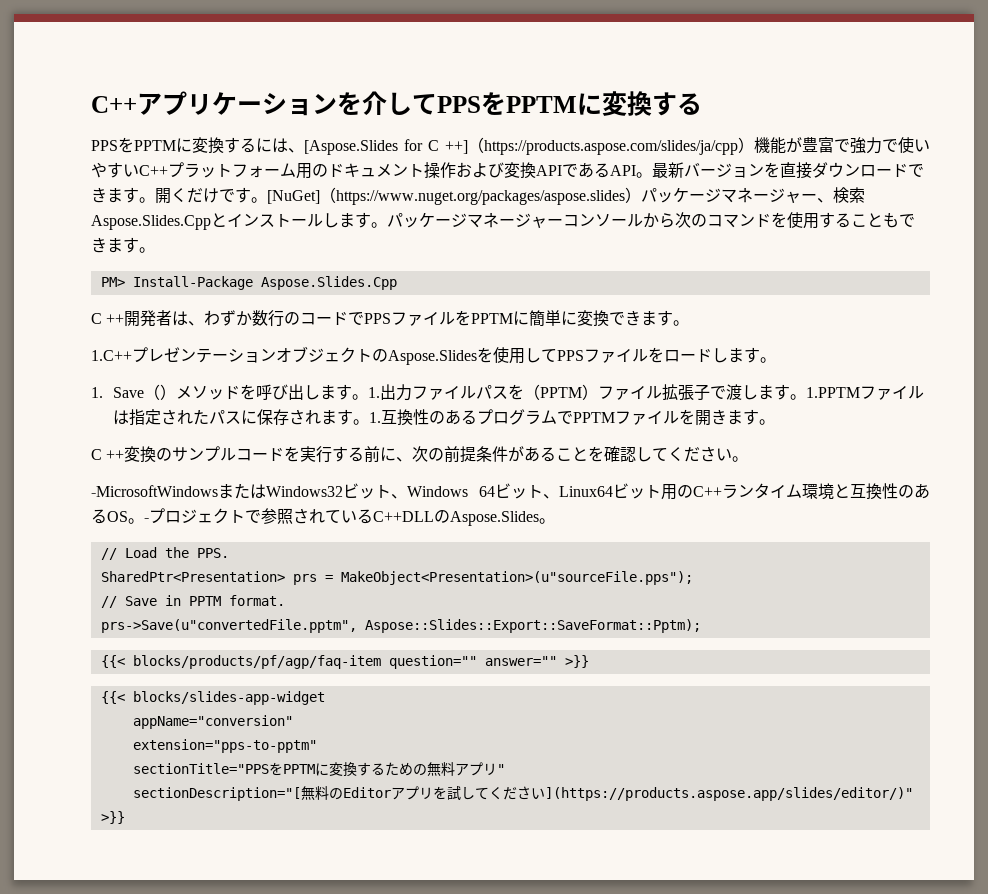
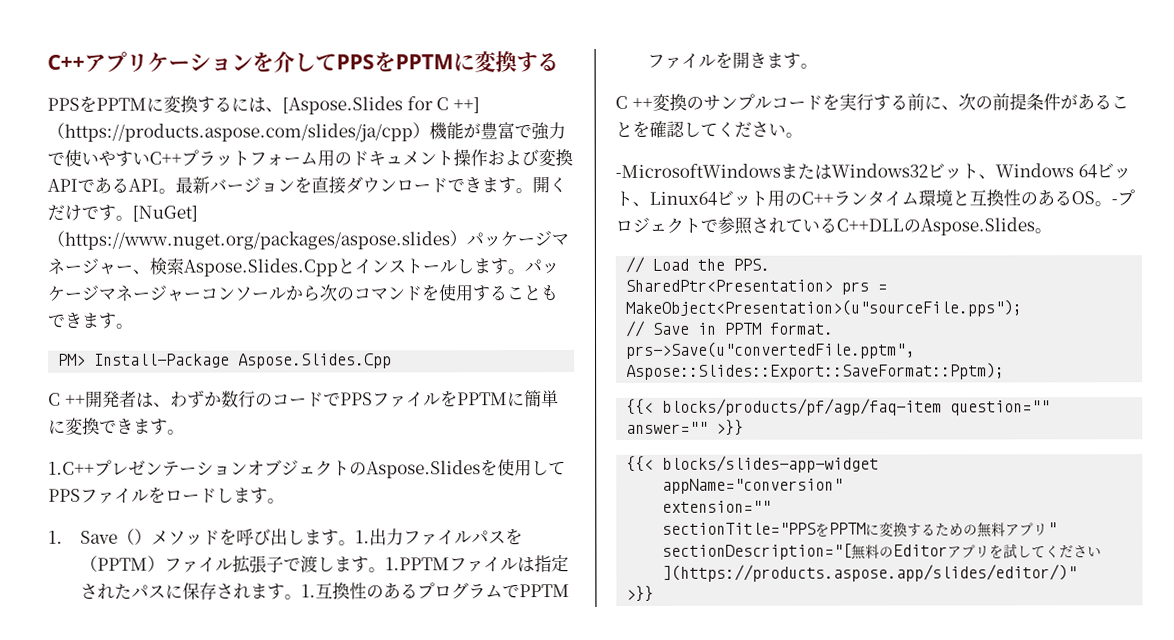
- extension="pps-to-pptm"
+ extension=""

